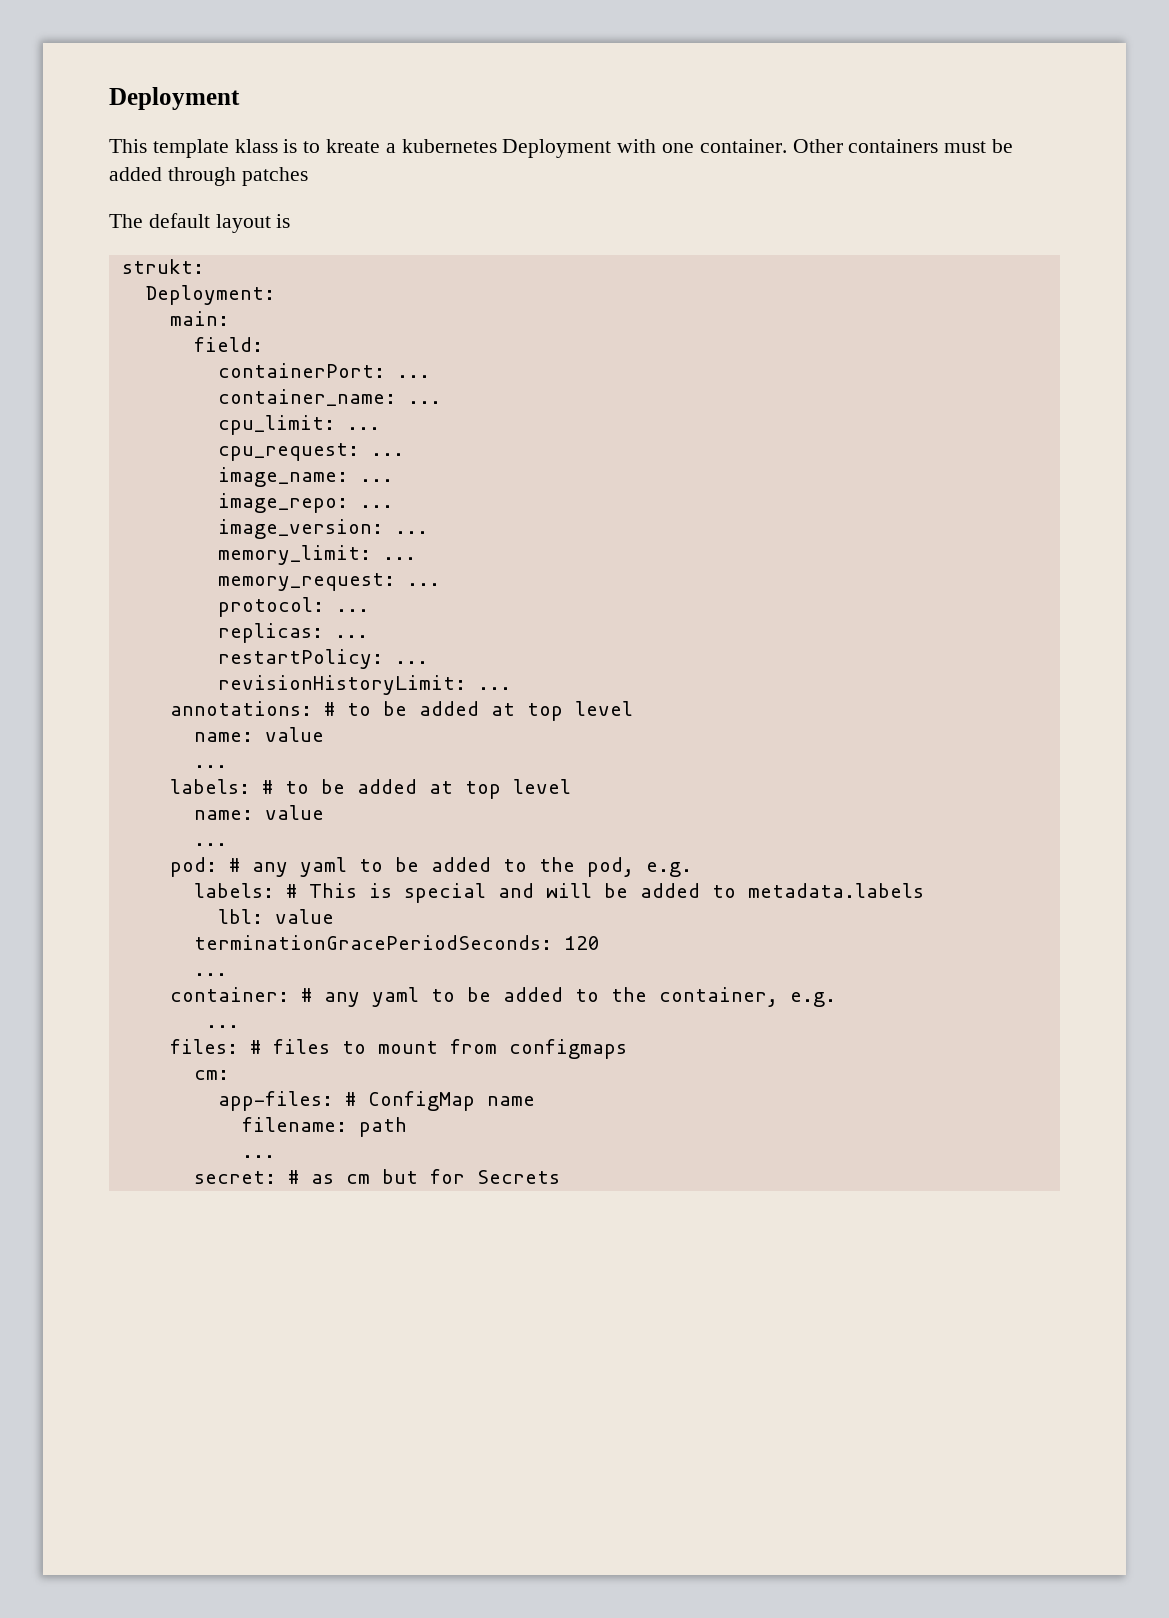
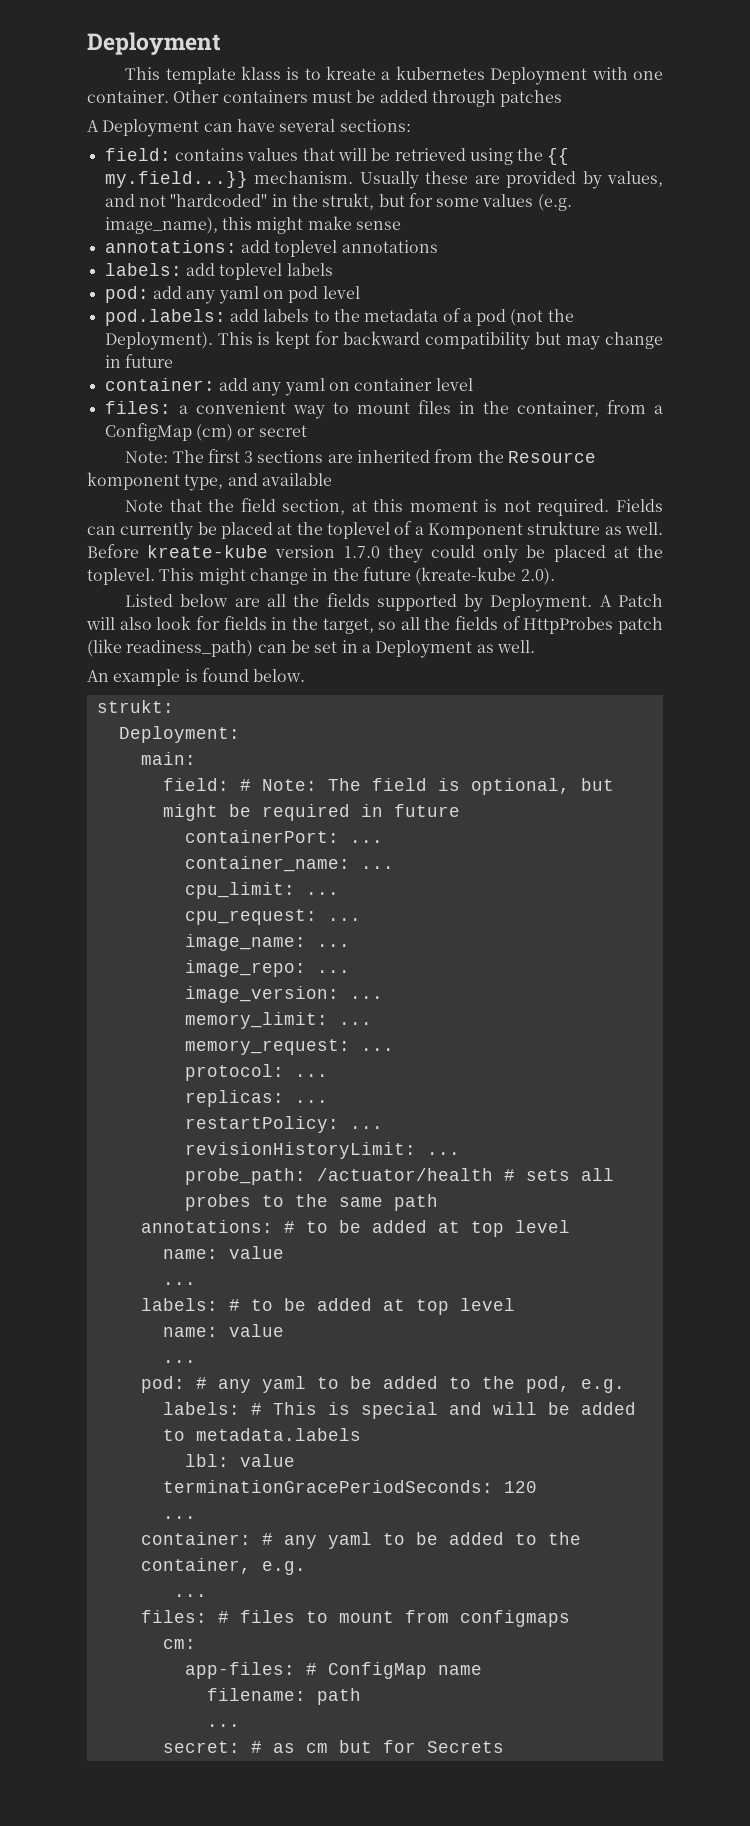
- The default layout is
+ A Deployment can have several sections:
+ field: contains values that will be retrieved using the {{ my.field...}} mechanism. Usually these are provided by values, and not "hardcoded" in the strukt, but for some values (e.g. image_name), this might make sense
+ annotations: add toplevel annotations
+ labels: add toplevel labels
+ pod: add any yaml on pod level
+ pod.labels: add labels to the metadata of a pod (not the Deployment). This is kept for backward compatibility but may change in future
+ container: add any yaml on container level
+ files: a convenient way to mount files in the container, from a ConfigMap (cm) or secret
+ Note: The first 3 sections are inherited from the Resource komponent type, and available
+ Note that the field section, at this moment is not required. Fields can currently be placed at the toplevel of a Komponent strukture as well. Before kreate-kube version 1.7.0 they could only be placed at the toplevel. This might change in the future (kreate-kube 2.0).
+ Listed below are all the fields supported by Deployment. A Patch will also look for fields in the target, so all the fields of HttpProbes patch (like readiness_path) can be set in a Deployment as well.
+ An example is found below.
  strukt:
  Deployment:
  main:
- field:
+ field: # Note: The field is optional, but might be required in future
+ probe_path: /actuator/health # sets all probes to the same path

